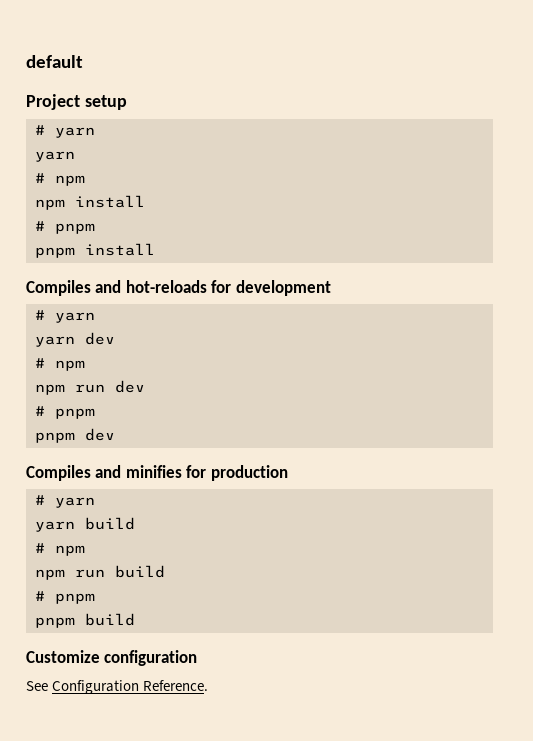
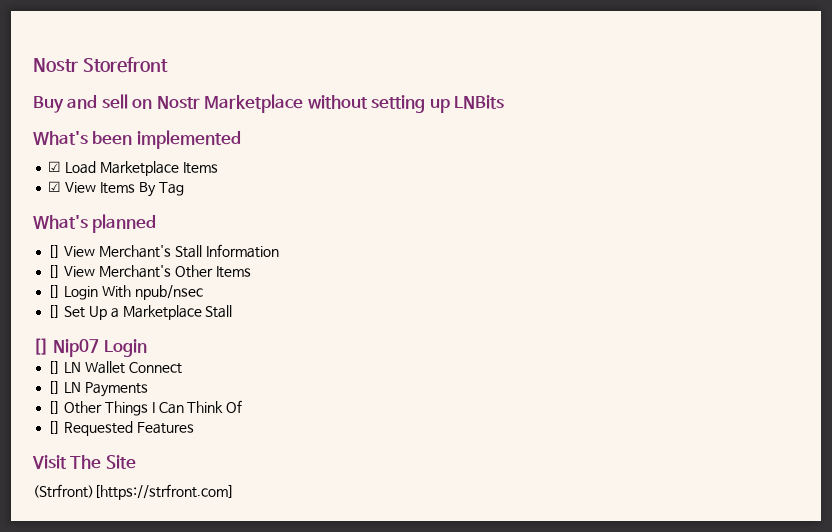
- default
- Project setup
- # yarn
- yarn
- # npm
- npm install
- # pnpm
- pnpm install
- Compiles and hot-reloads for development
- # yarn
- yarn dev
- # npm
- npm run dev
- # pnpm
- pnpm dev
- Compiles and minifies for production
- # yarn
- yarn build
- # npm
- npm run build
- # pnpm
- pnpm build
- Customize configuration
- See Configuration Reference.
+ Nostr Storefront
+ Buy and sell on Nostr Marketplace without setting up LNBits
+ What's been implemented
+ ☑ Load Marketplace Items
+ ☑ View Items By Tag
+ What's planned
+ [] View Merchant's Stall Information
+ [] View Merchant's Other Items
+ [] Login With npub/nsec
+ [] Set Up a Marketplace Stall
+ [] Nip07 Login
+ [] LN Wallet Connect
+ [] LN Payments
+ [] Other Things I Can Think Of
+ [] Requested Features
+ Visit The Site
+ (Strfront)[https://strfront.com]

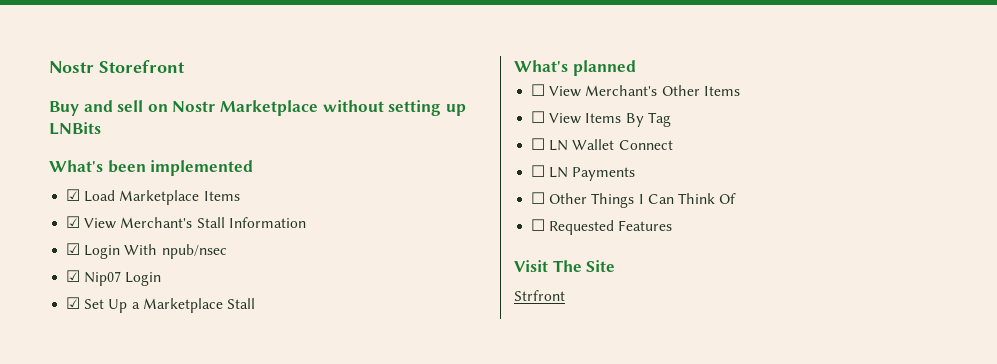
- ☑ View Items By Tag
- What's planned
- [] View Merchant's Stall Information
- [] View Merchant's Other Items
- [] Login With npub/nsec
+ ☑ View Merchant's Stall Information
+ ☑ Login With npub/nsec
- [] Set Up a Marketplace Stall
+ ☑ Nip07 Login
+ ☑ Set Up a Marketplace Stall
- [] Nip07 Login
- [] LN Wallet Connect
+ What's planned
+ ☐ View Merchant's Other Items
+ ☐ View Items By Tag
+ ☐ LN Wallet Connect
- [] LN Payments
+ ☐ LN Payments
- [] Other Things I Can Think Of
+ ☐ Other Things I Can Think Of
- [] Requested Features
+ ☐ Requested Features
- (Strfront)[https://strfront.com]
+ Strfront

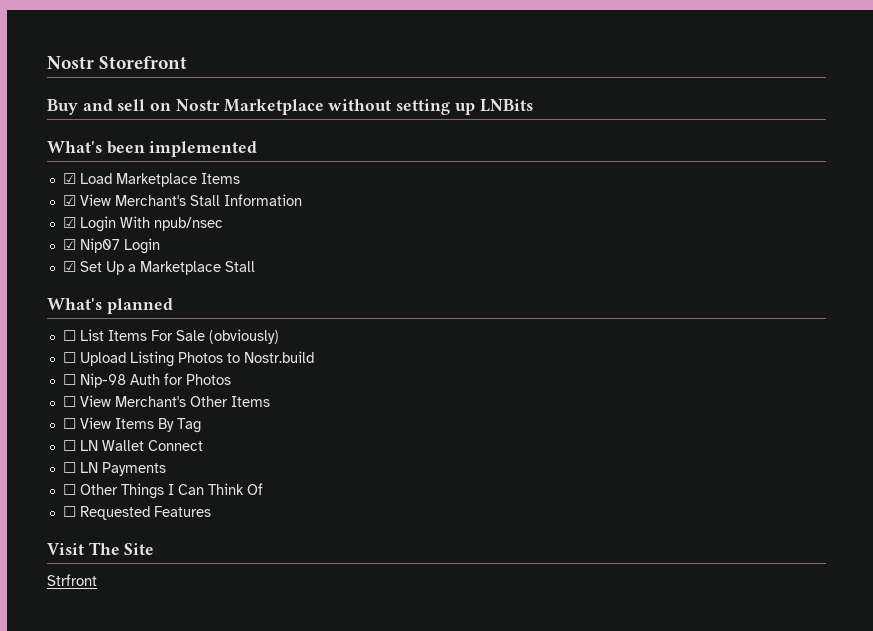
+ ☐ List Items For Sale (obviously)
+ ☐ Upload Listing Photos to Nostr.build
+ ☐ Nip-98 Auth for Photos

